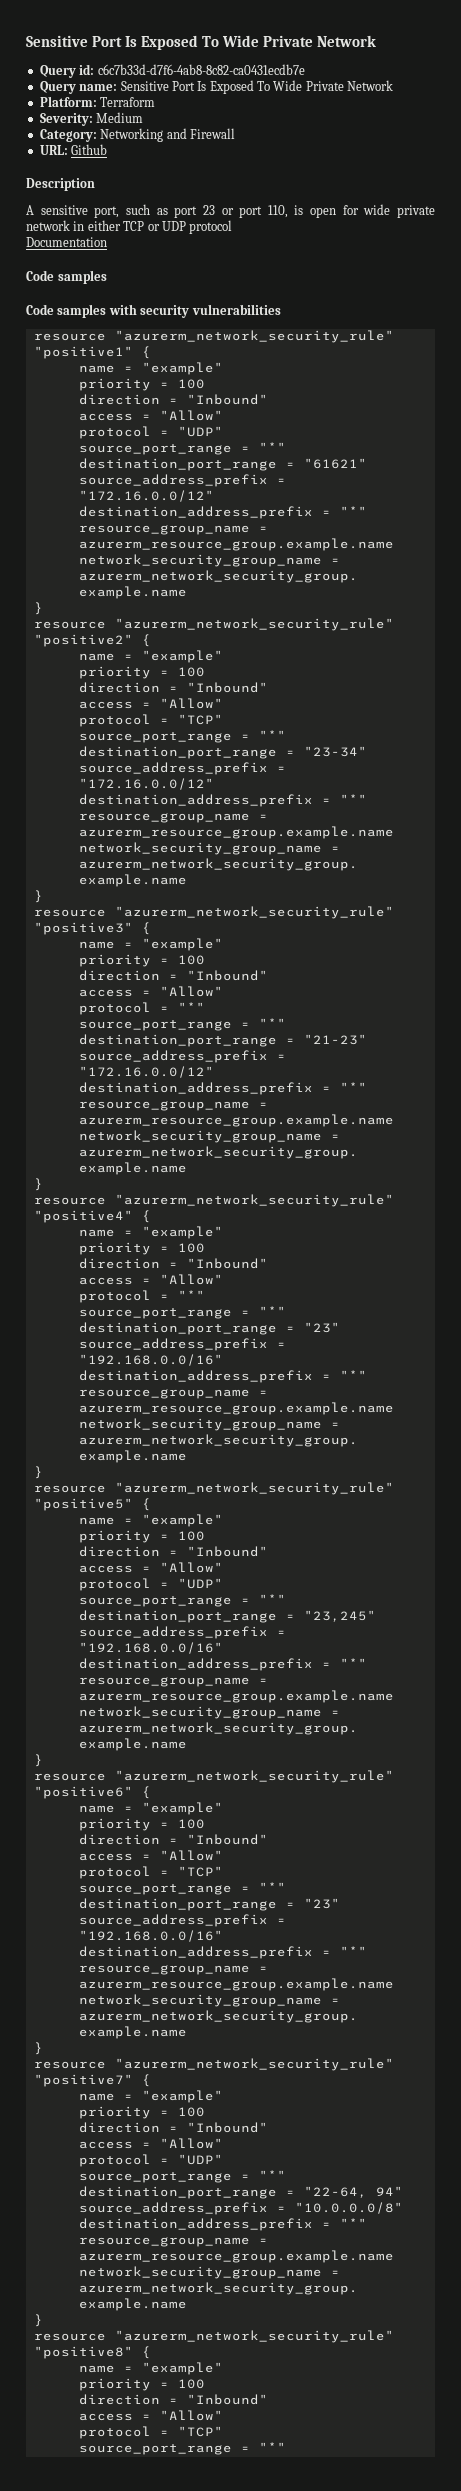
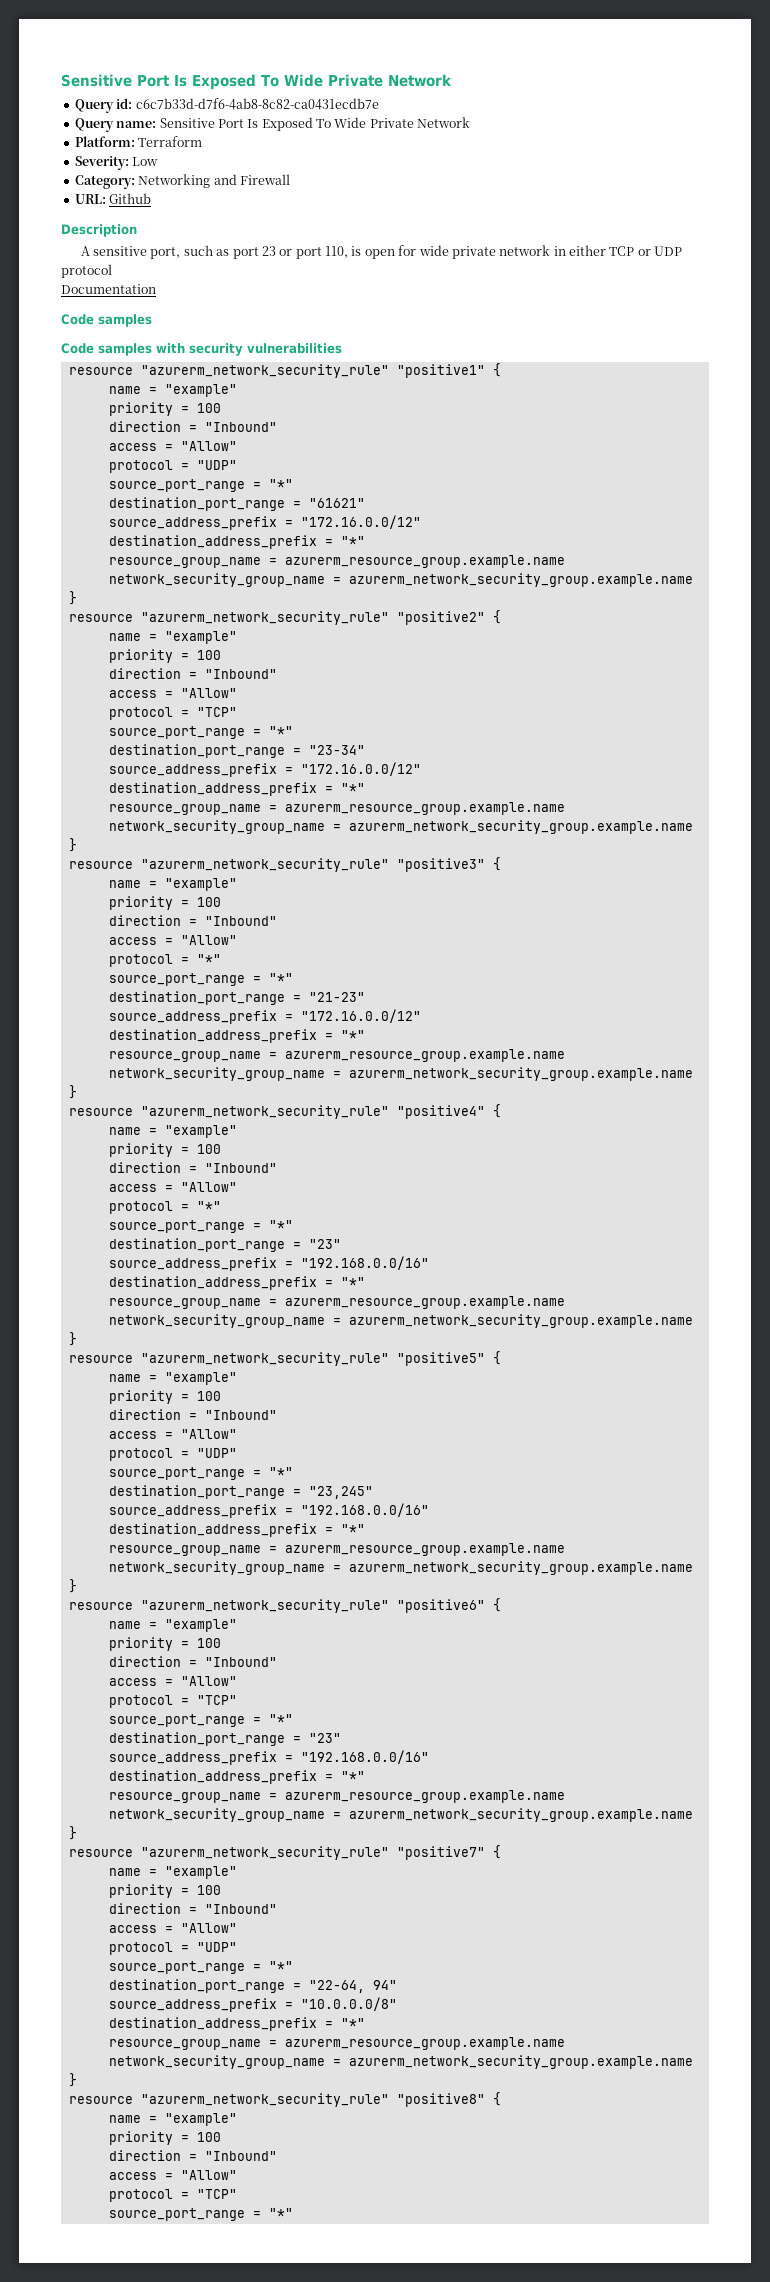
- Severity: Medium
+ Severity: Low

